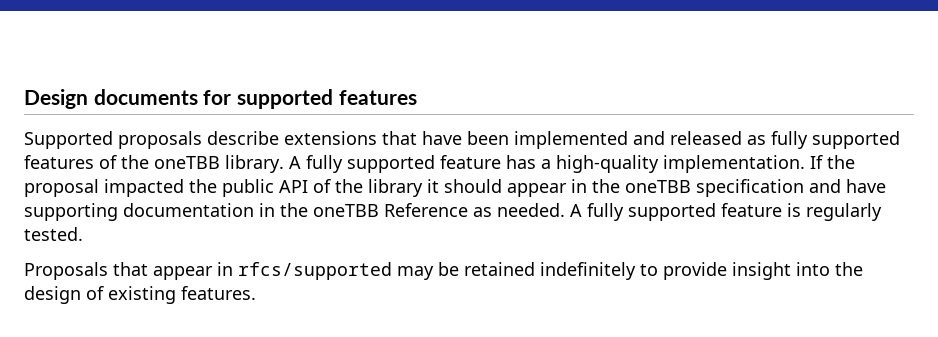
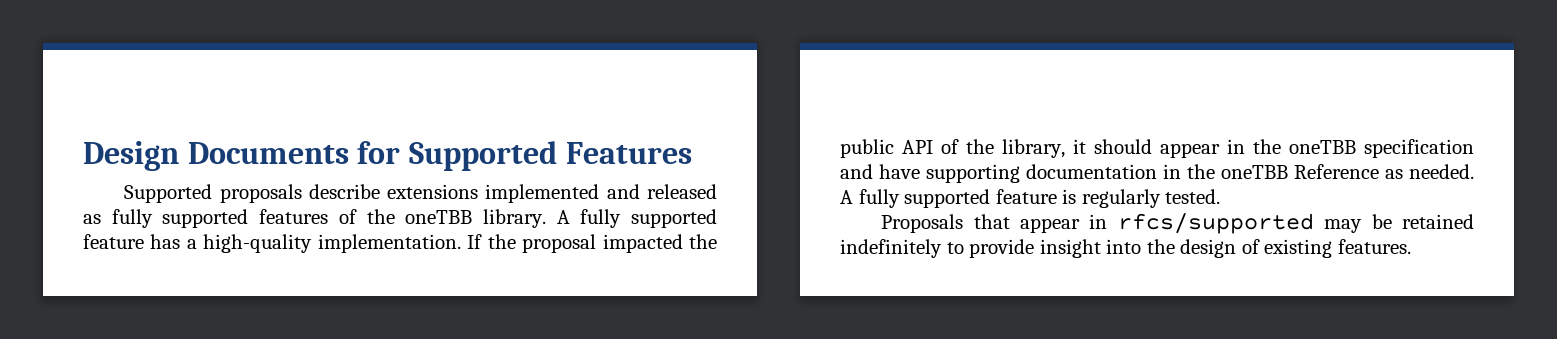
- Design documents for supported features
+ Design Documents for Supported Features
- Supported proposals describe extensions that have been implemented and released as fully supported features of the oneTBB library.
+ Supported proposals describe extensions implemented and released as fully supported features of the oneTBB library.
- If the proposal impacted the public API of the library it should appear in the oneTBB specification and have supporting documentation in the oneTBB Reference as needed.
+ If the proposal impacted the public API of the library, it should appear in the oneTBB specification and have supporting documentation in the oneTBB Reference as needed.

